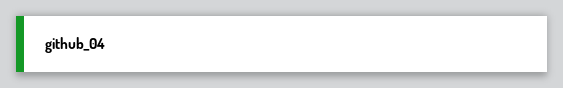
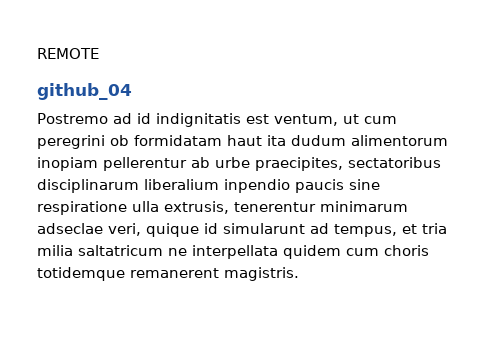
+ REMOTE
+ Postremo ad id indignitatis est ventum, ut cum peregrini ob formidatam haut ita dudum alimentorum inopiam pellerentur ab urbe praecipites, sectatoribus disciplinarum liberalium inpendio paucis sine respiratione ulla extrusis, tenerentur minimarum adseclae veri, quique id simularunt ad tempus, et tria milia saltatricum ne interpellata quidem cum choris totidemque remanerent magistris.

